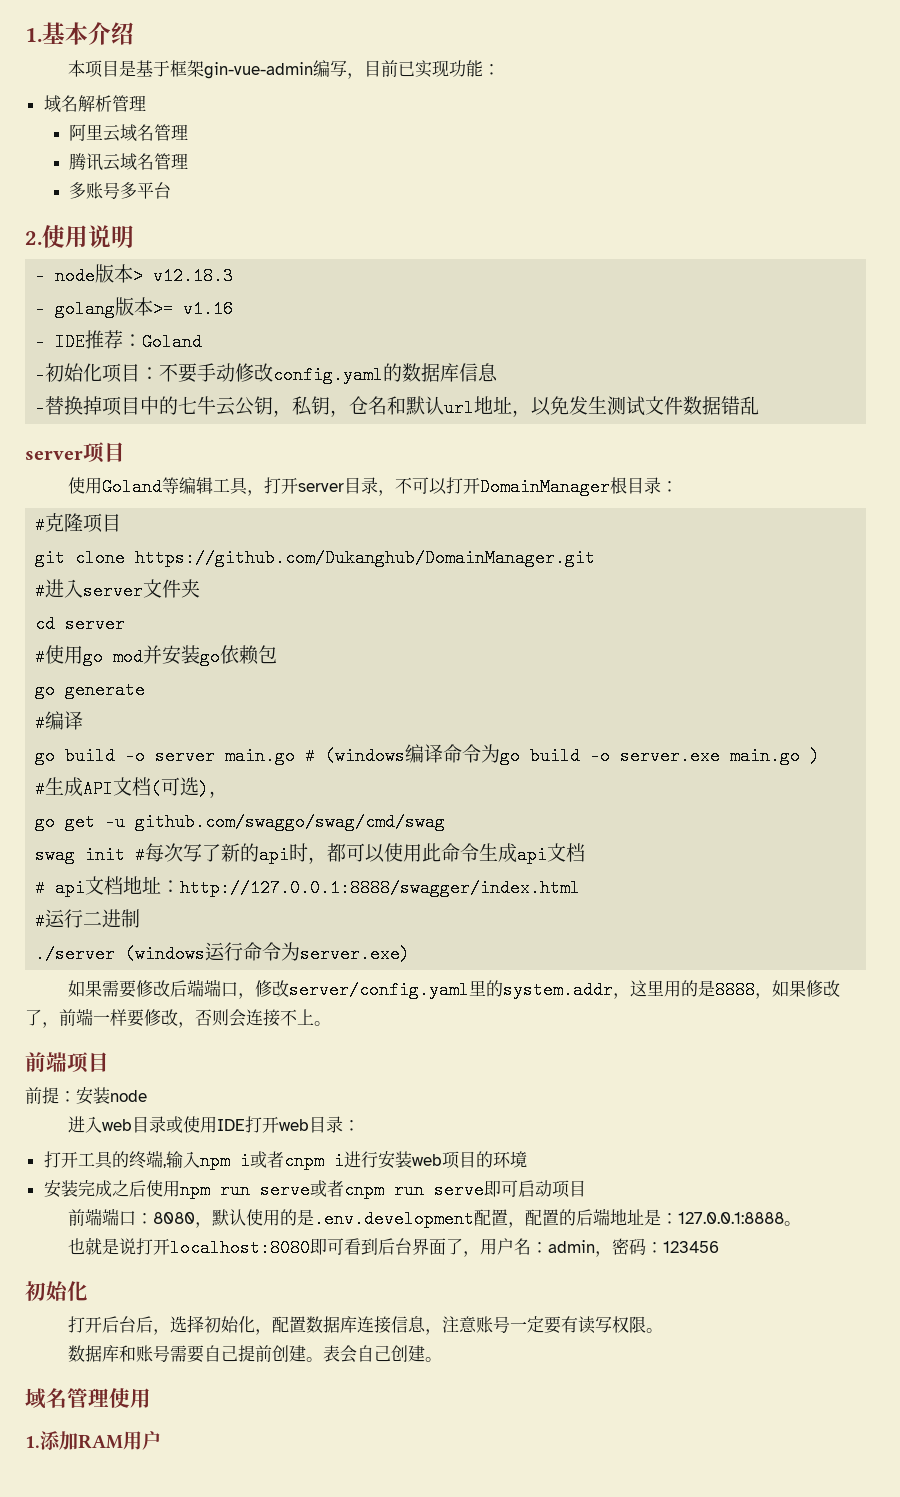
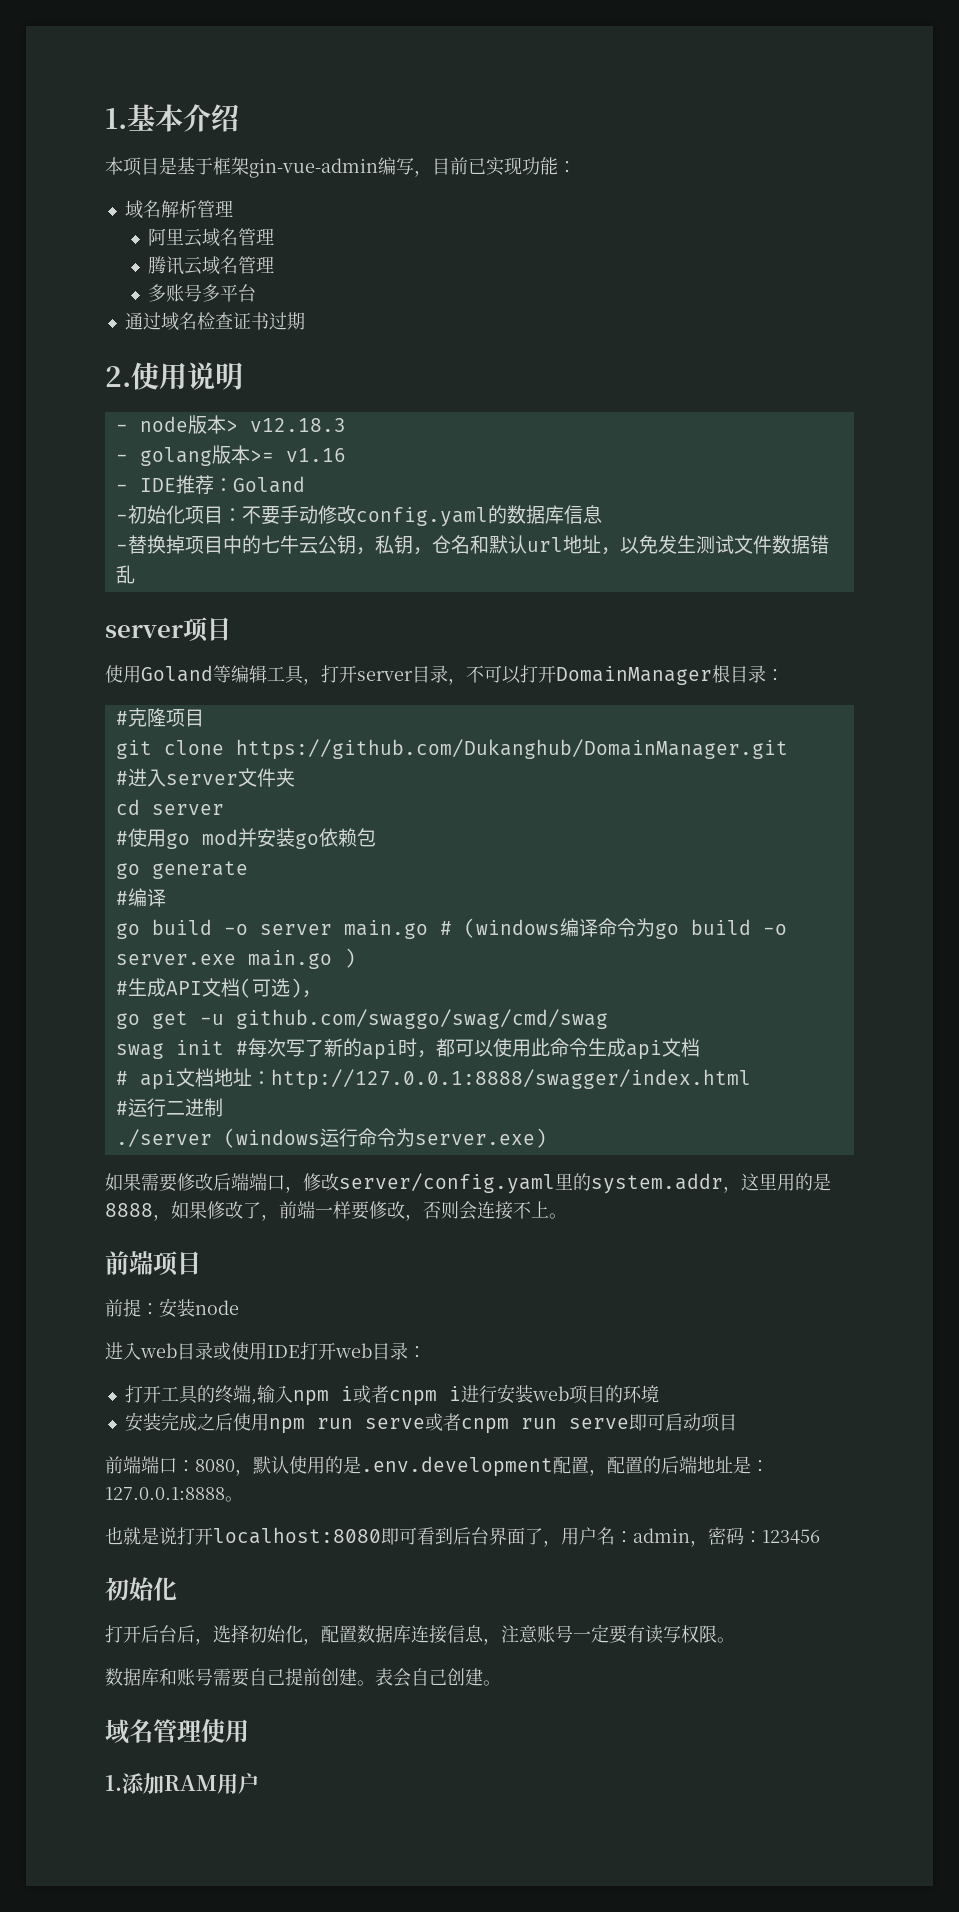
+ 通过域名检查证书过期

